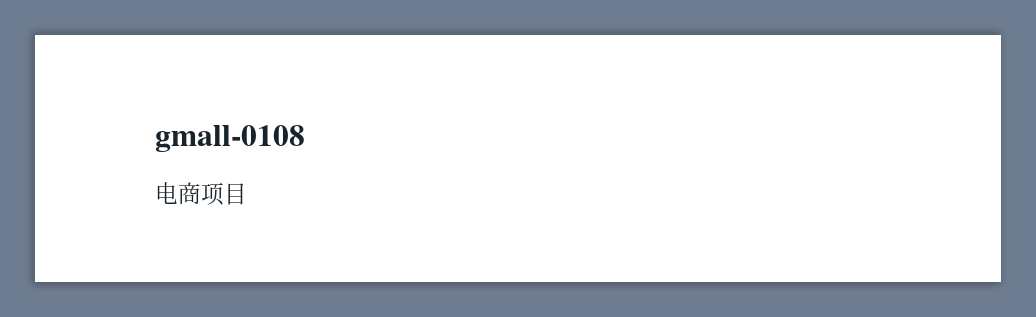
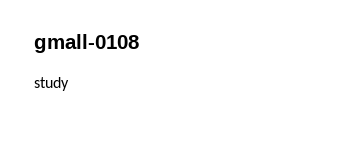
- 电商项目
+ study

